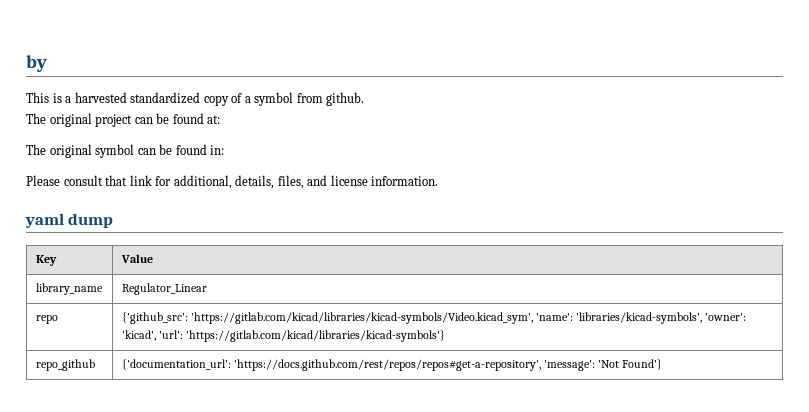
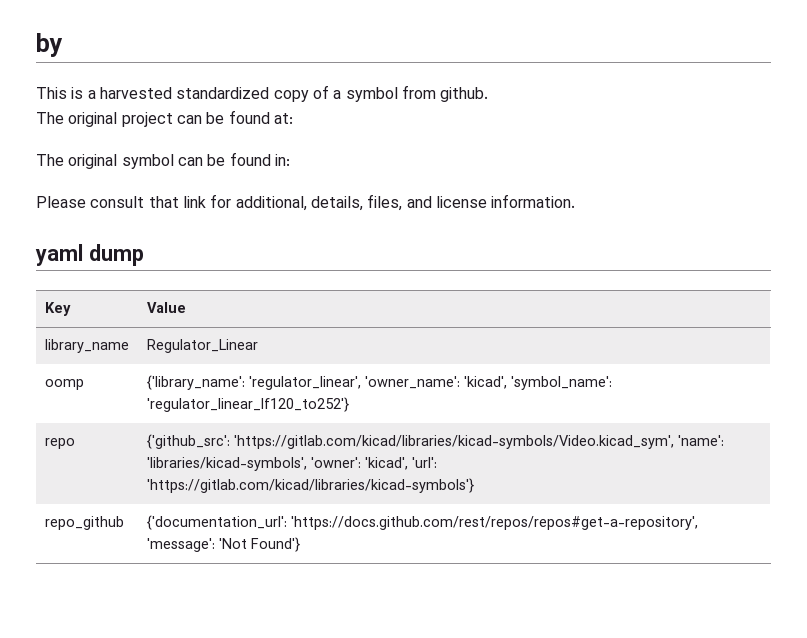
+ oomp | {'library_name': 'regulator_linear', 'owner_name': 'kicad', 'symbol_name': 'regulator_linear_lf120_to252'}

